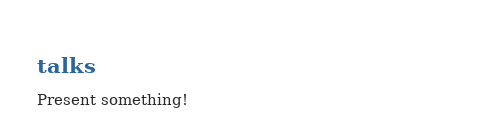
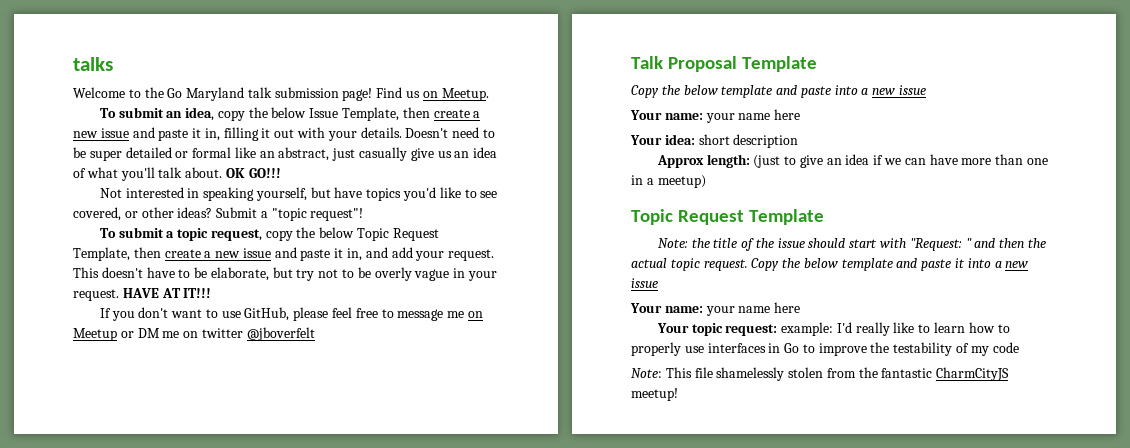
- Present something!
+ Welcome to the Go Maryland talk submission page! Find us on Meetup.
+ To submit an idea, copy the below Issue Template, then create a new issue and paste it in, filling it out with your details. Doesn't need to be super detailed or formal like an abstract, just casually give us an idea of what you'll talk about. OK GO!!!
+ Not interested in speaking yourself, but have topics you'd like to see covered, or other ideas? Submit a "topic request"!
+ To submit a topic request, copy the below Topic Request Template, then create a new issue and paste it in, and add your request. This doesn't have to be elaborate, but try not to be overly vague in your request. HAVE AT IT!!!
+ If you don't want to use GitHub, please feel free to message me on Meetup or DM me on twitter @jboverfelt
+ Talk Proposal Template
+ Copy the below template and paste into a new issue
+ Your name: your name here
+ Your idea: short description
+ Approx length: (just to give an idea if we can have more than one in a meetup)
+ Topic Request Template
+ Note: the title of the issue should start with "Request: " and then the actual topic request. Copy the below template and paste it into a new issue
+ Your name: your name here
+ Your topic request: example: I'd really like to learn how to properly use interfaces in Go to improve the testability of my code
+ Note: This file shamelessly stolen from the fantastic CharmCityJS meetup!

